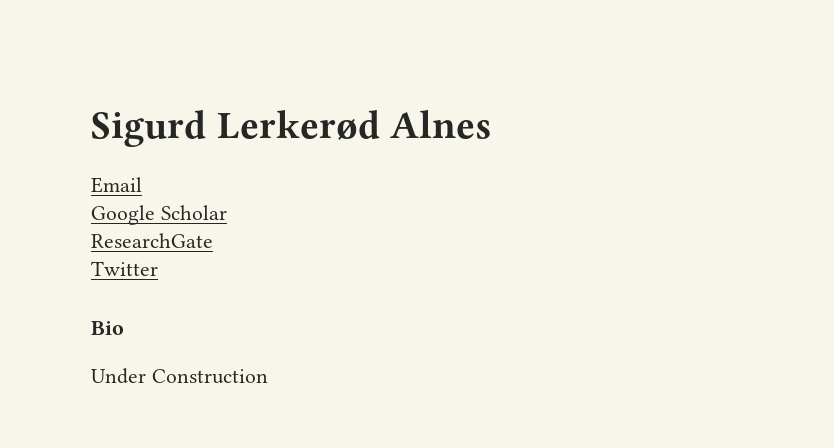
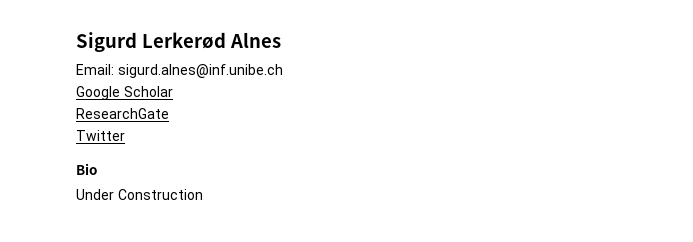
- Email
+ Email: sigurd.alnes@inf.unibe.ch

